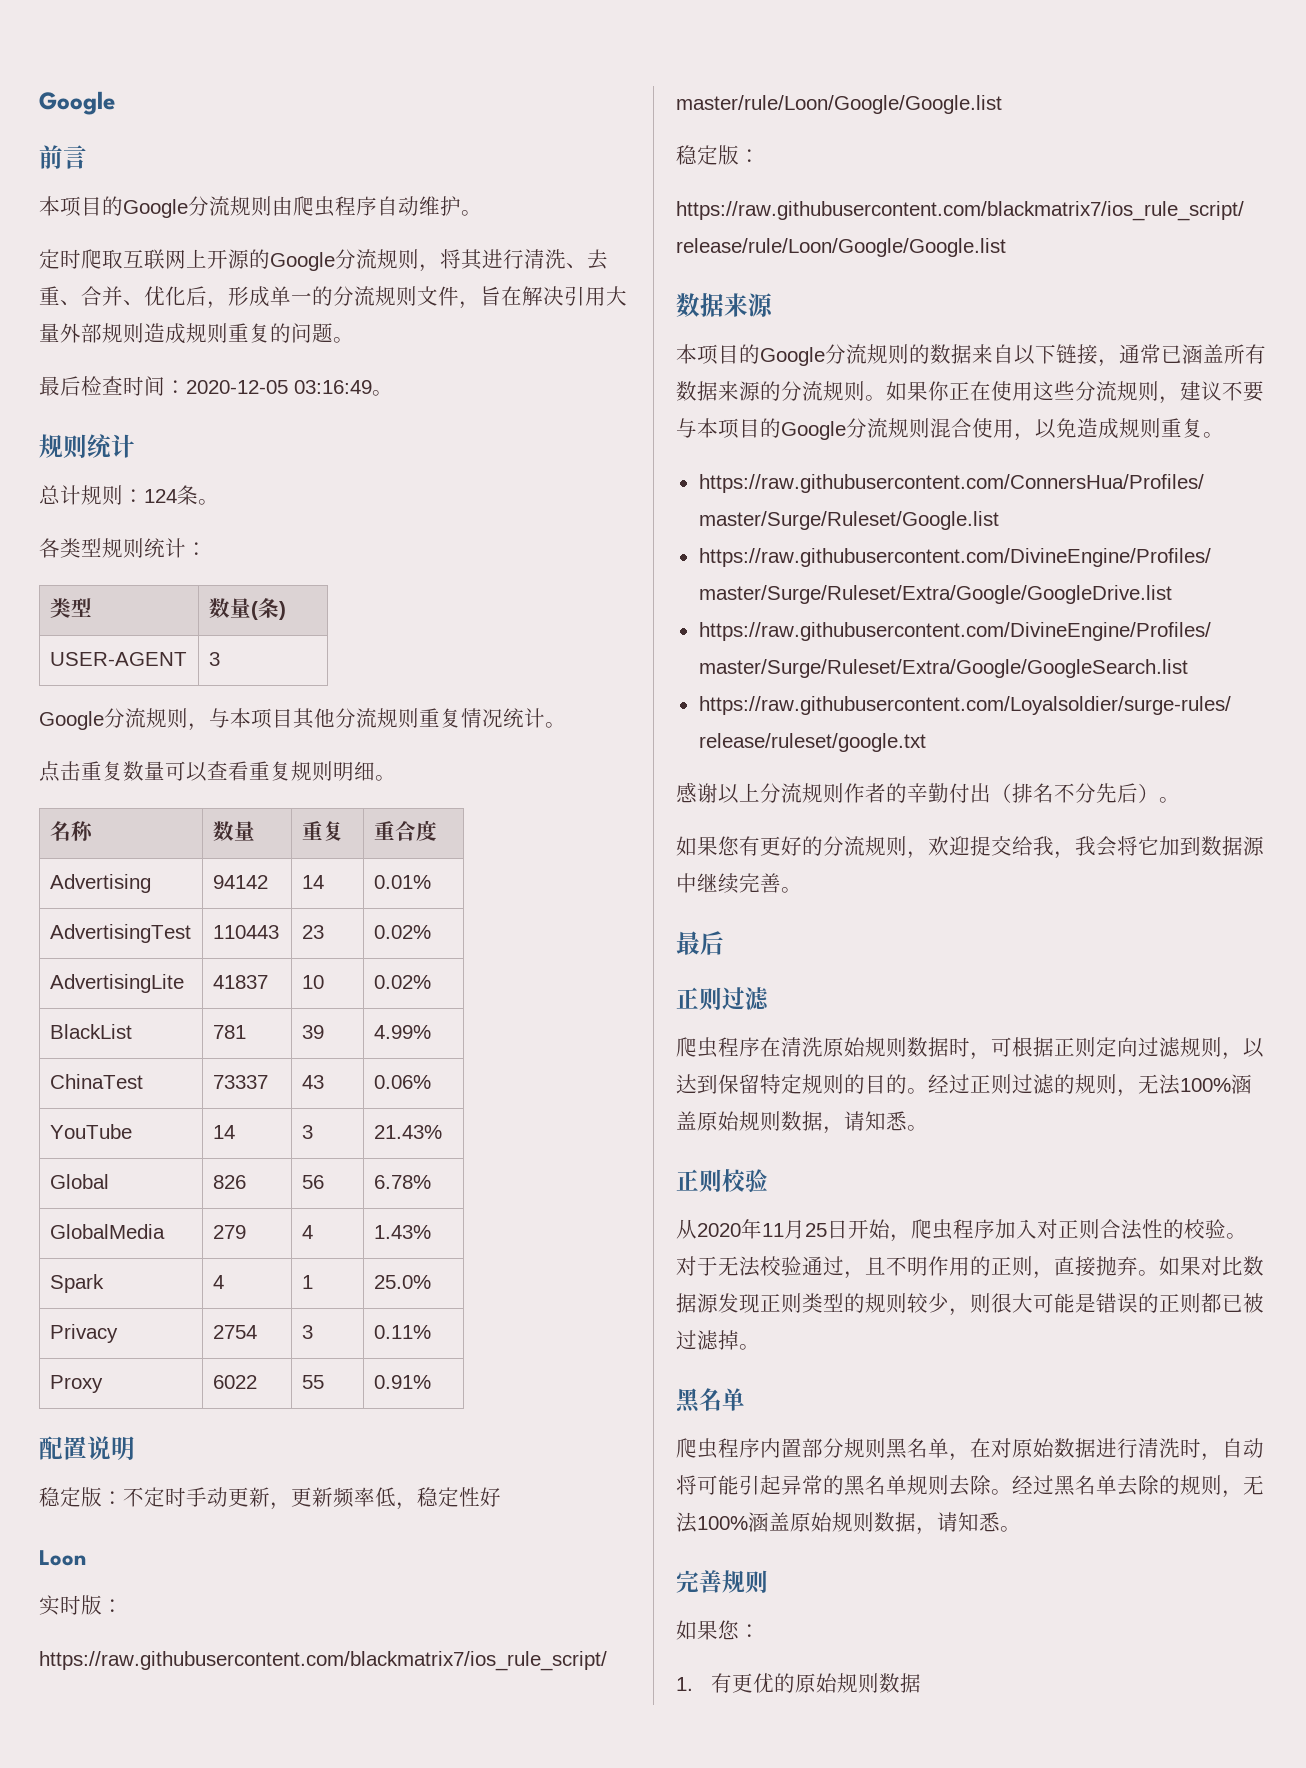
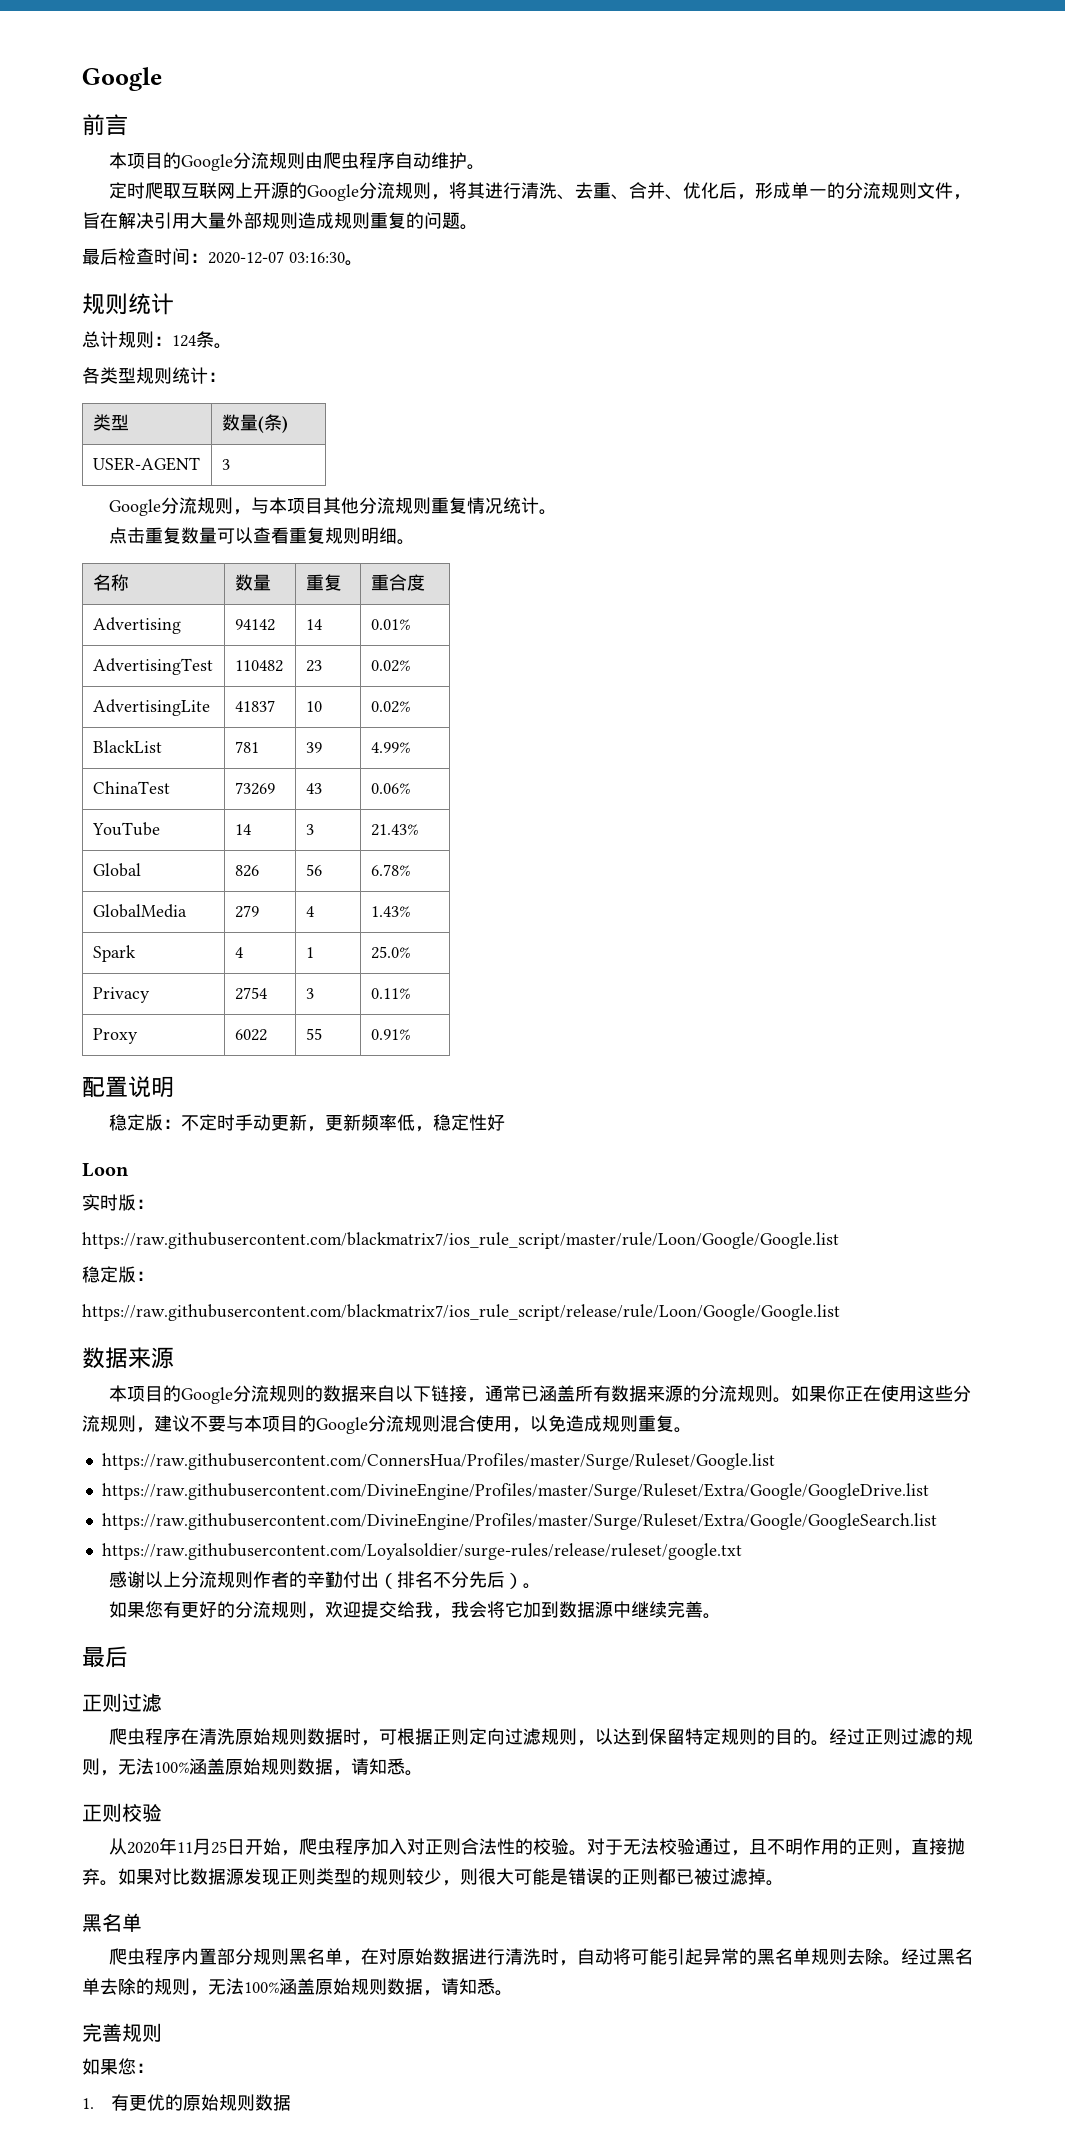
- 最后检查时间：2020-12-05 03:16:49。
+ 最后检查时间：2020-12-07 03:16:30。
- AdvertisingTest | 110443 | 23 | 0.02%
+ AdvertisingTest | 110482 | 23 | 0.02%
- ChinaTest | 73337 | 43 | 0.06%
+ ChinaTest | 73269 | 43 | 0.06%

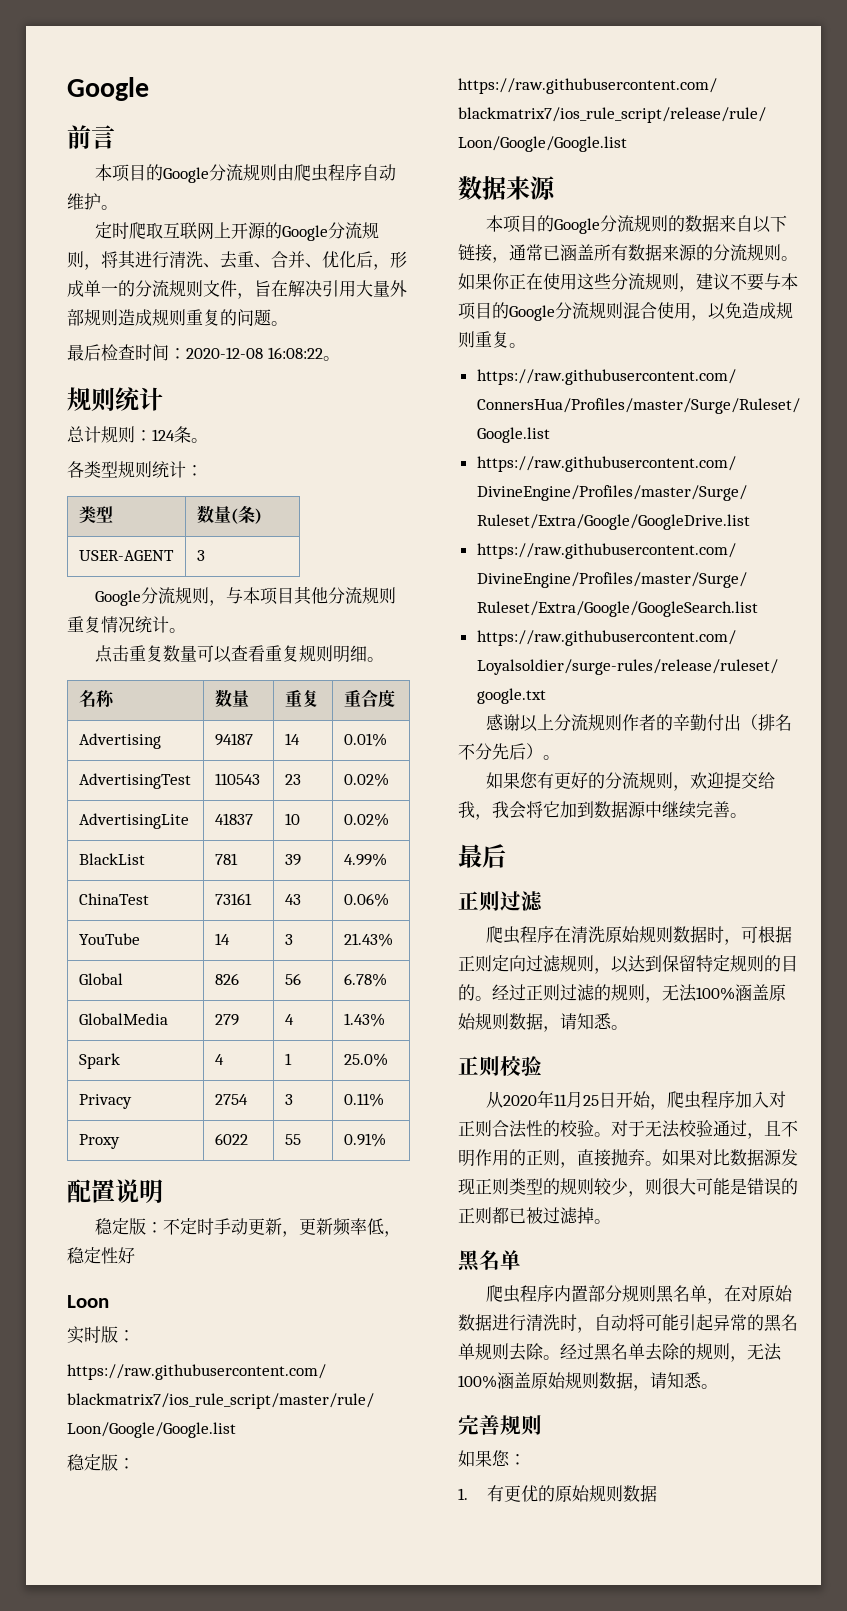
- 最后检查时间：2020-12-07 03:16:30。
+ 最后检查时间：2020-12-08 16:08:22。
- Advertising | 94142 | 14 | 0.01%
+ Advertising | 94187 | 14 | 0.01%
- AdvertisingTest | 110482 | 23 | 0.02%
+ AdvertisingTest | 110543 | 23 | 0.02%
- ChinaTest | 73269 | 43 | 0.06%
+ ChinaTest | 73161 | 43 | 0.06%

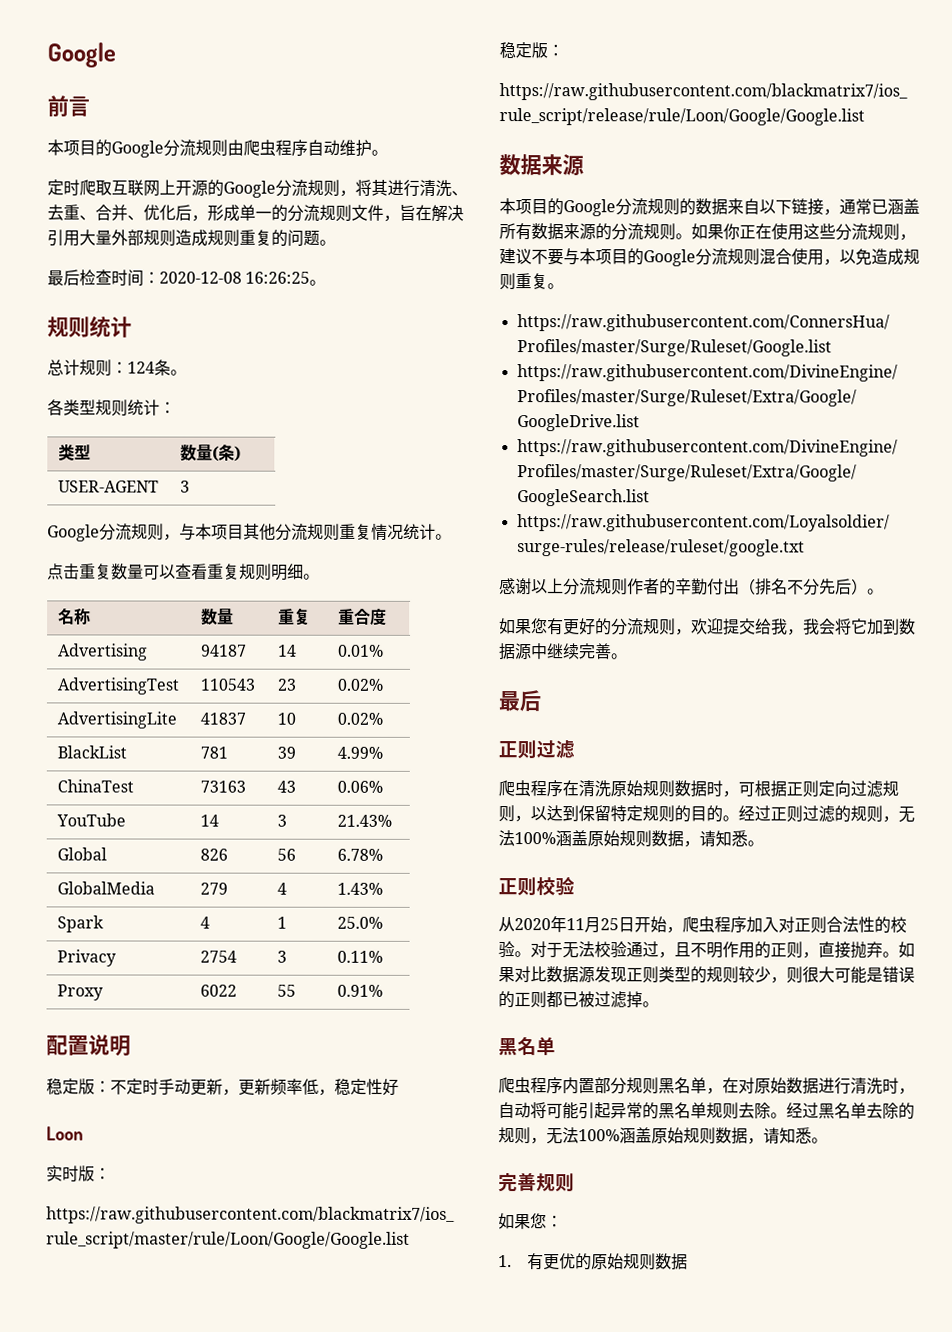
- 最后检查时间：2020-12-08 16:08:22。
+ 最后检查时间：2020-12-08 16:26:25。
- ChinaTest | 73161 | 43 | 0.06%
+ ChinaTest | 73163 | 43 | 0.06%

